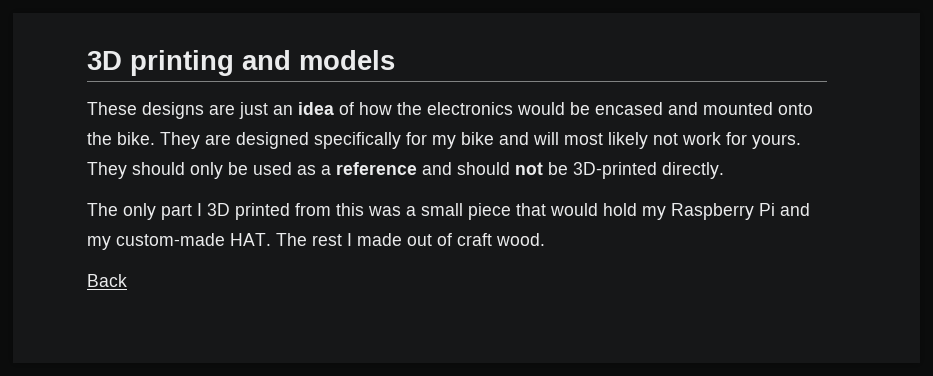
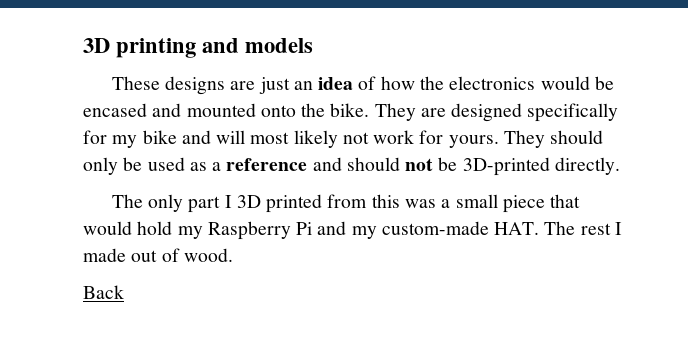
- The only part I 3D printed from this was a small piece that would hold my Raspberry Pi and my custom-made HAT. The rest I made out of craft wood.
+ The only part I 3D printed from this was a small piece that would hold my Raspberry Pi and my custom-made HAT. The rest I made out of wood.

